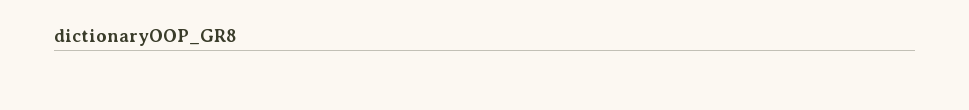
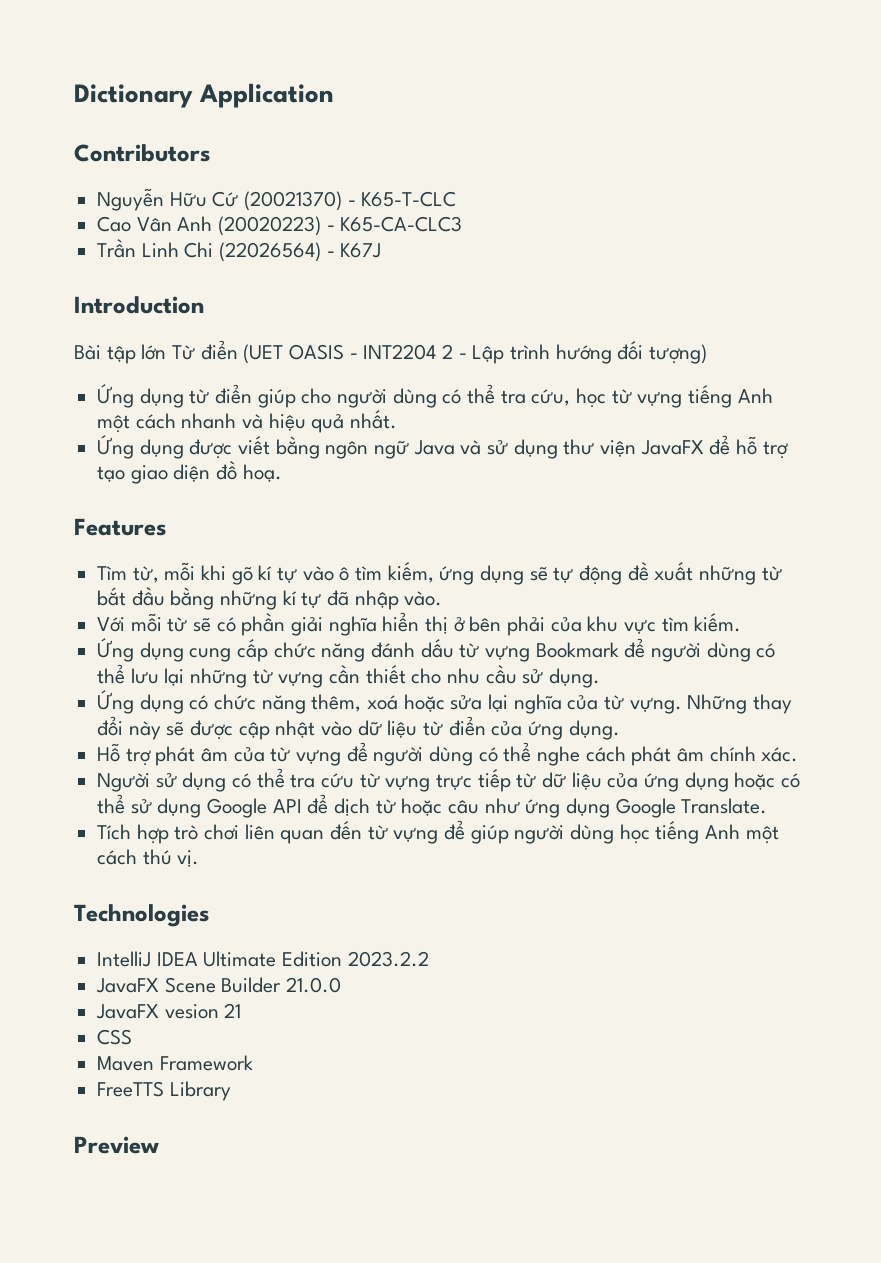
- dictionaryOOP_GR8
+ Dictionary Application
+ Contributors
+ Nguyễn Hữu Cứ (20021370) - K65-T-CLC
+ Cao Vân Anh (20020223) - K65-CA-CLC3
+ Trần Linh Chi (22026564) - K67J
+ Introduction
+ Bài tập lớn Từ điển (UET OASIS - INT2204 2 - Lập trình hướng đối tượng)
+ Ứng dụng từ điển giúp cho người dùng có thể tra cứu, học từ vựng tiếng Anh một cách nhanh và hiệu quả nhất.
+ Ứng dụng được viết bằng ngôn ngữ Java và sử dụng thư viện JavaFX để hỗ trợ tạo giao diện đồ hoạ.
+ Features
+ Tìm từ, mỗi khi gõ kí tự vào ô tìm kiếm, ứng dụng sẽ tự động đề xuất những từ bắt đầu bằng những kí tự đã nhập vào.
+ Với mỗi từ sẽ có phần giải nghĩa hiển thị ở bên phải của khu vực tìm kiếm.
+ Ứng dụng cung cấp chức năng đánh dấu từ vựng Bookmark để người dùng có thể lưu lại những từ vựng cần thiết cho nhu cầu sử dụng.
+ Ứng dụng có chức năng thêm, xoá hoặc sửa lại nghĩa của từ vựng. Những thay đổi này sẽ được cập nhật vào dữ liệu từ điển của ứng dụng.
+ Hỗ trợ phát âm của từ vựng để người dùng có thể nghe cách phát âm chính xác.
+ Người sử dụng có thể tra cứu từ vựng trực tiếp từ dữ liệu của ứng dụng hoặc có thể sử dụng Google API để dịch từ hoặc câu như ứng dụng Google Translate.
+ Tích hợp trò chơi liên quan đến từ vựng để giúp người dùng học tiếng Anh một cách thú vị.
+ Technologies
+ IntelliJ IDEA Ultimate Edition 2023.2.2
+ JavaFX Scene Builder 21.0.0
+ JavaFX vesion 21
+ CSS
+ Maven Framework
+ FreeTTS Library
+ Preview

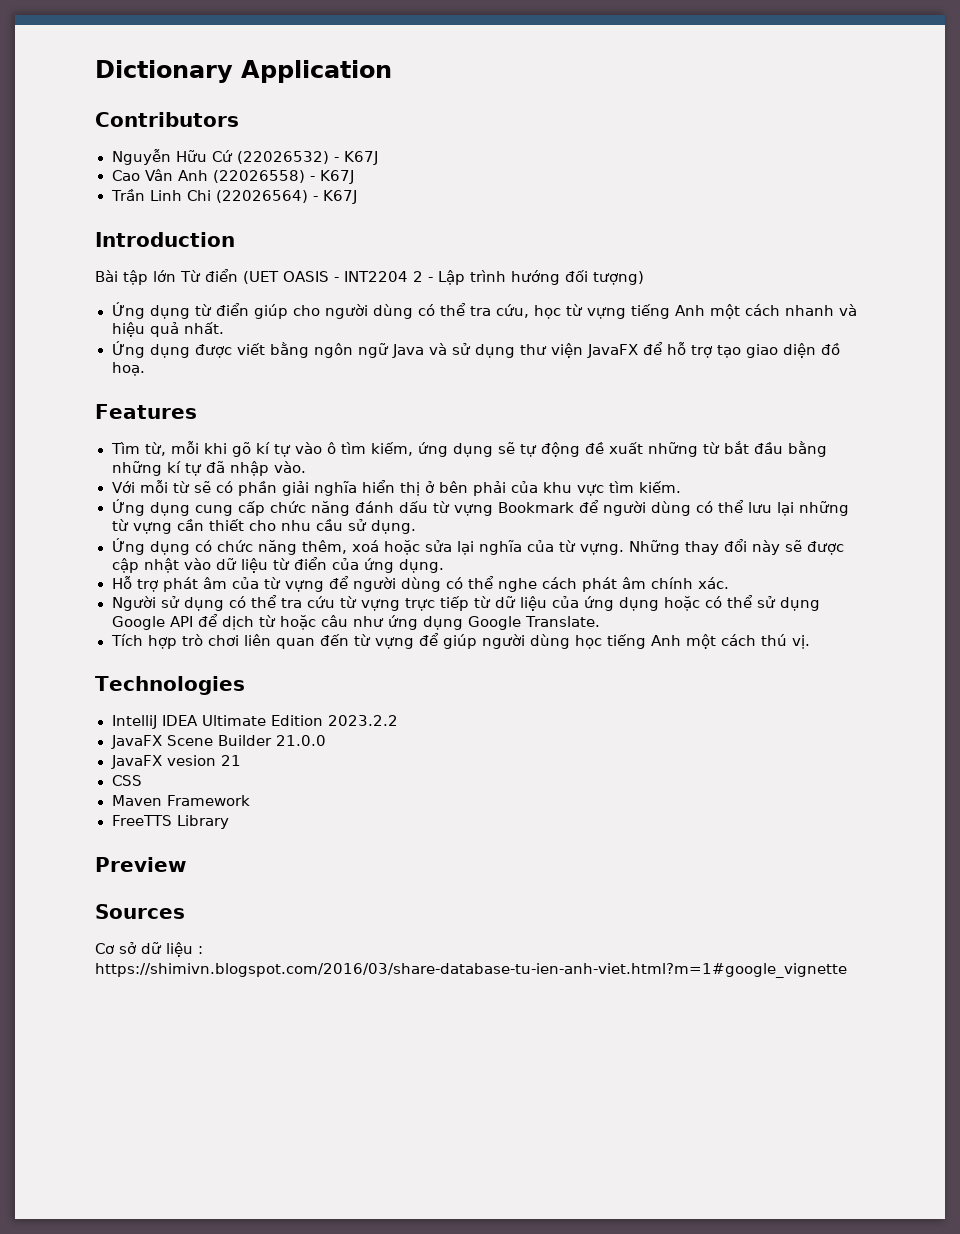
- Nguyễn Hữu Cứ (20021370) - K65-T-CLC
+ Nguyễn Hữu Cứ (22026532) - K67J
- Cao Vân Anh (20020223) - K65-CA-CLC3
+ Cao Vân Anh (22026558) - K67J
+ Sources
+ Cơ sở dữ liệu : https://shimivn.blogspot.com/2016/03/share-database-tu-ien-anh-viet.html?m=1#google_vignette

